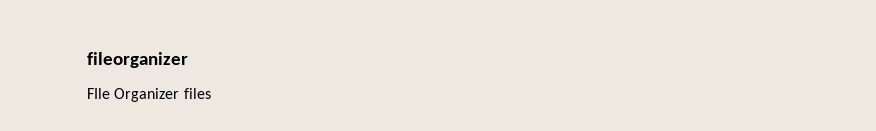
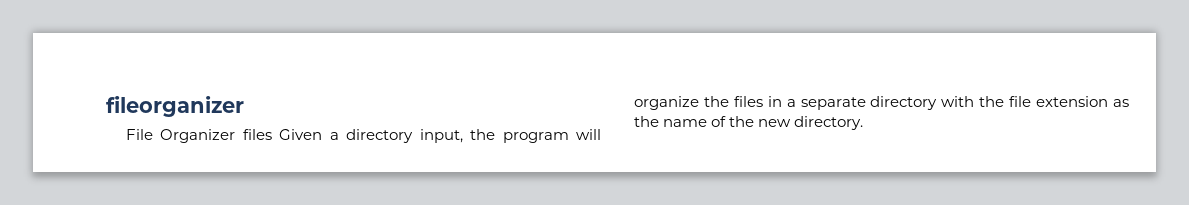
- FIle Organizer files
+ File Organizer files Given a directory input, the program will organize the files in a separate directory with the file extension as the name of the new directory.

